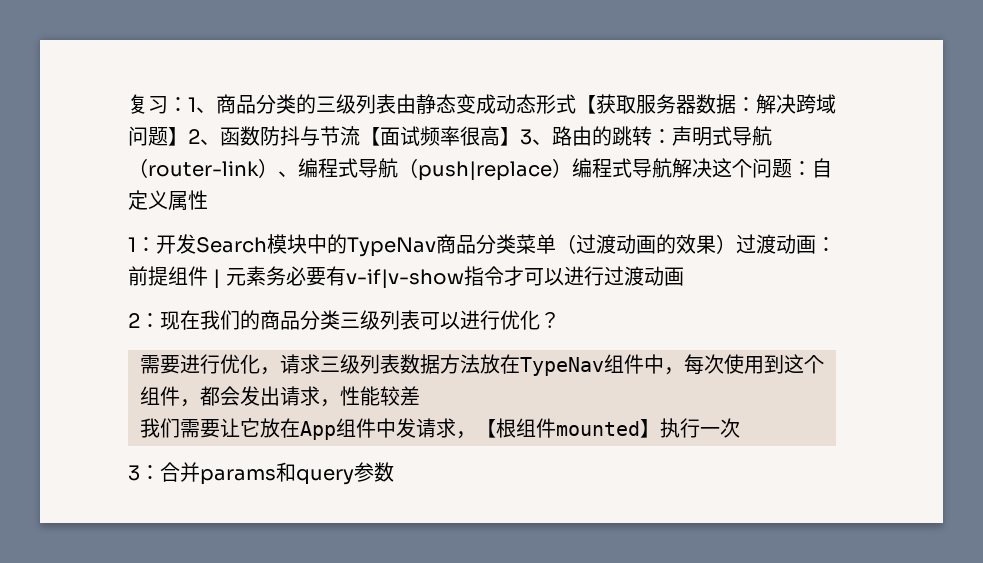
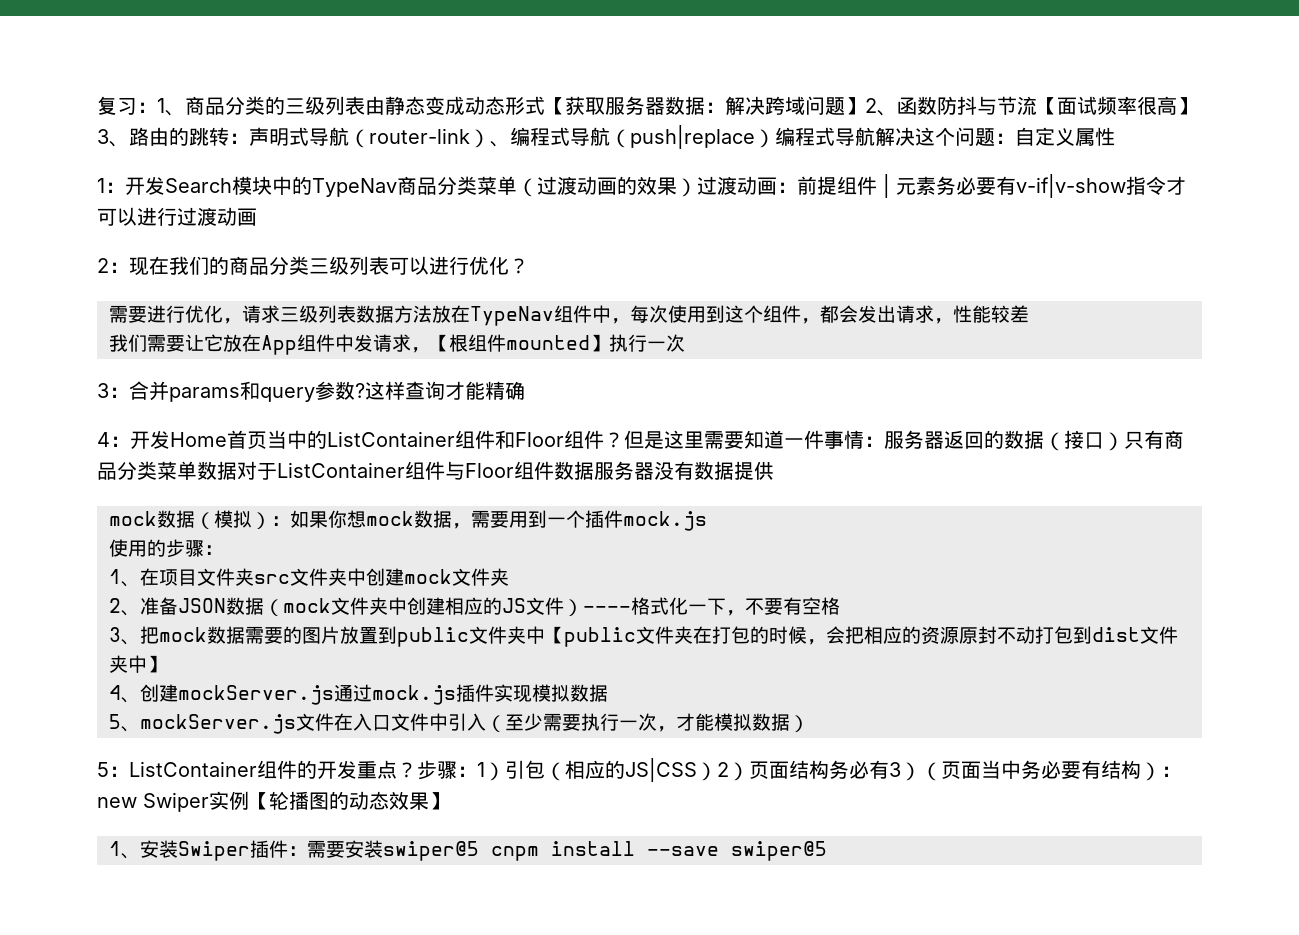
- 3：合并params和query参数
+ 3：合并params和query参数?这样查询才能精确
+ 4：开发Home首页当中的ListContainer组件和Floor组件？但是这里需要知道一件事情：服务器返回的数据（接口）只有商品分类菜单数据对于ListContainer组件与Floor组件数据服务器没有数据提供
+ mock数据（模拟）：如果你想mock数据，需要用到一个插件mock.js
+ 使用的步骤：
+ 1、在项目文件夹src文件夹中创建mock文件夹
+ 2、准备JSON数据（mock文件夹中创建相应的JS文件）----格式化一下，不要有空格
+ 3、把mock数据需要的图片放置到public文件夹中【public文件夹在打包的时候，会把相应的资源原封不动打包到dist文件夹中】
+ 4、创建mockServer.js通过mock.js插件实现模拟数据
+ 5、mockServer.js文件在入口文件中引入（至少需要执行一次，才能模拟数据）
+ 5：ListContainer组件的开发重点？步骤：1）引包（相应的JS|CSS）2）页面结构务必有3）（页面当中务必要有结构）：new Swiper实例【轮播图的动态效果】
+ 1、安装Swiper插件：需要安装swiper@5 cnpm install --save swiper@5

